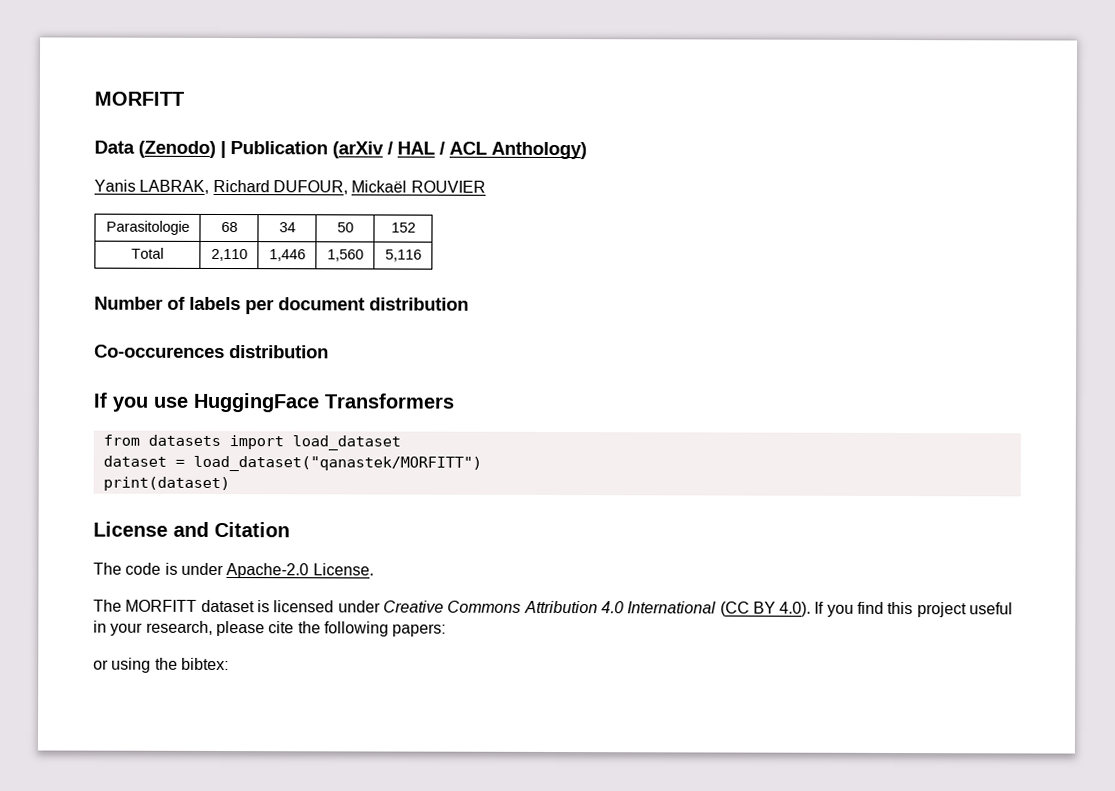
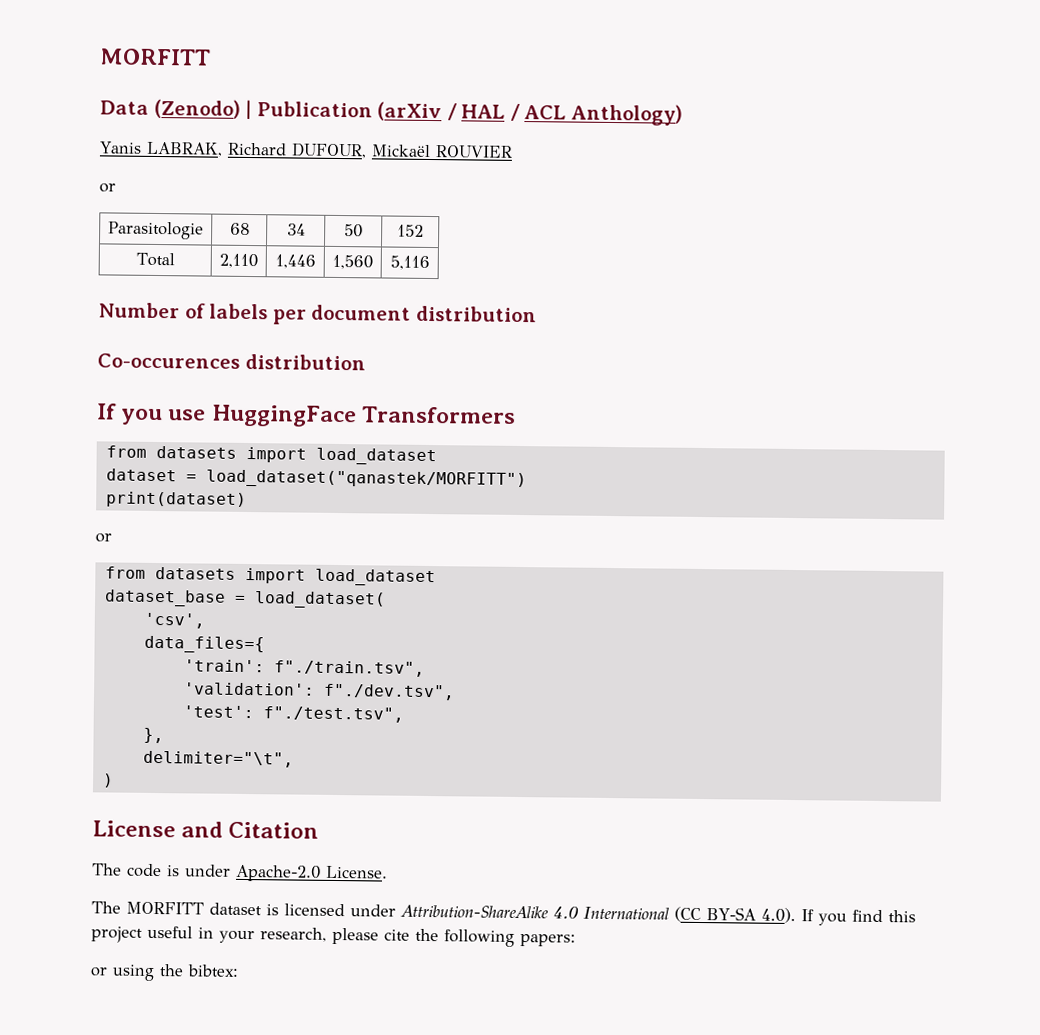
  Yanis LABRAK, Richard DUFOUR, Mickaël ROUVIER
+ or
  print(dataset)
+ or
+ from datasets import load_dataset
+ dataset_base = load_dataset(
+ 'csv',
+ data_files={
+ 'train': f"./train.tsv",
+ 'validation': f"./dev.tsv",
+ 'test': f"./test.tsv",
+ },
+ delimiter="\t",
+ )
- The MORFITT dataset is licensed under Creative Commons Attribution 4.0 International (CC BY 4.0). If you find this project useful in your research, please cite the following papers:
+ The MORFITT dataset is licensed under Attribution-ShareAlike 4.0 International (CC BY-SA 4.0). If you find this project useful in your research, please cite the following papers:

